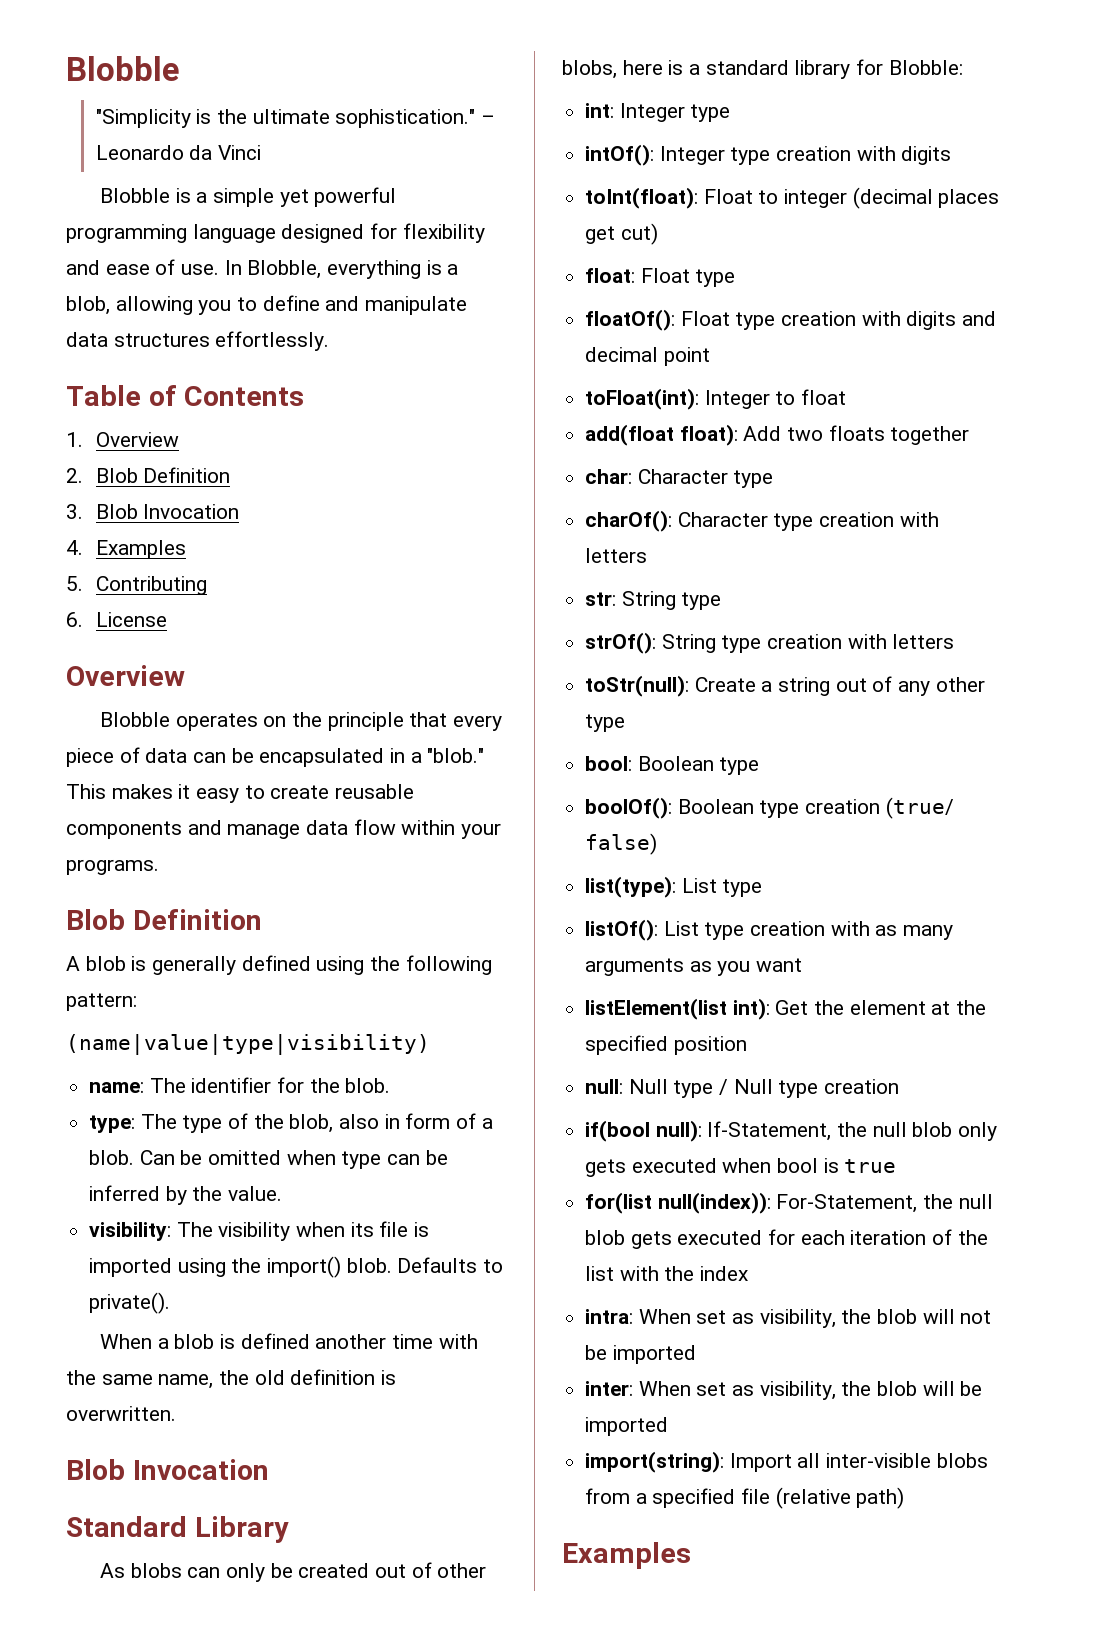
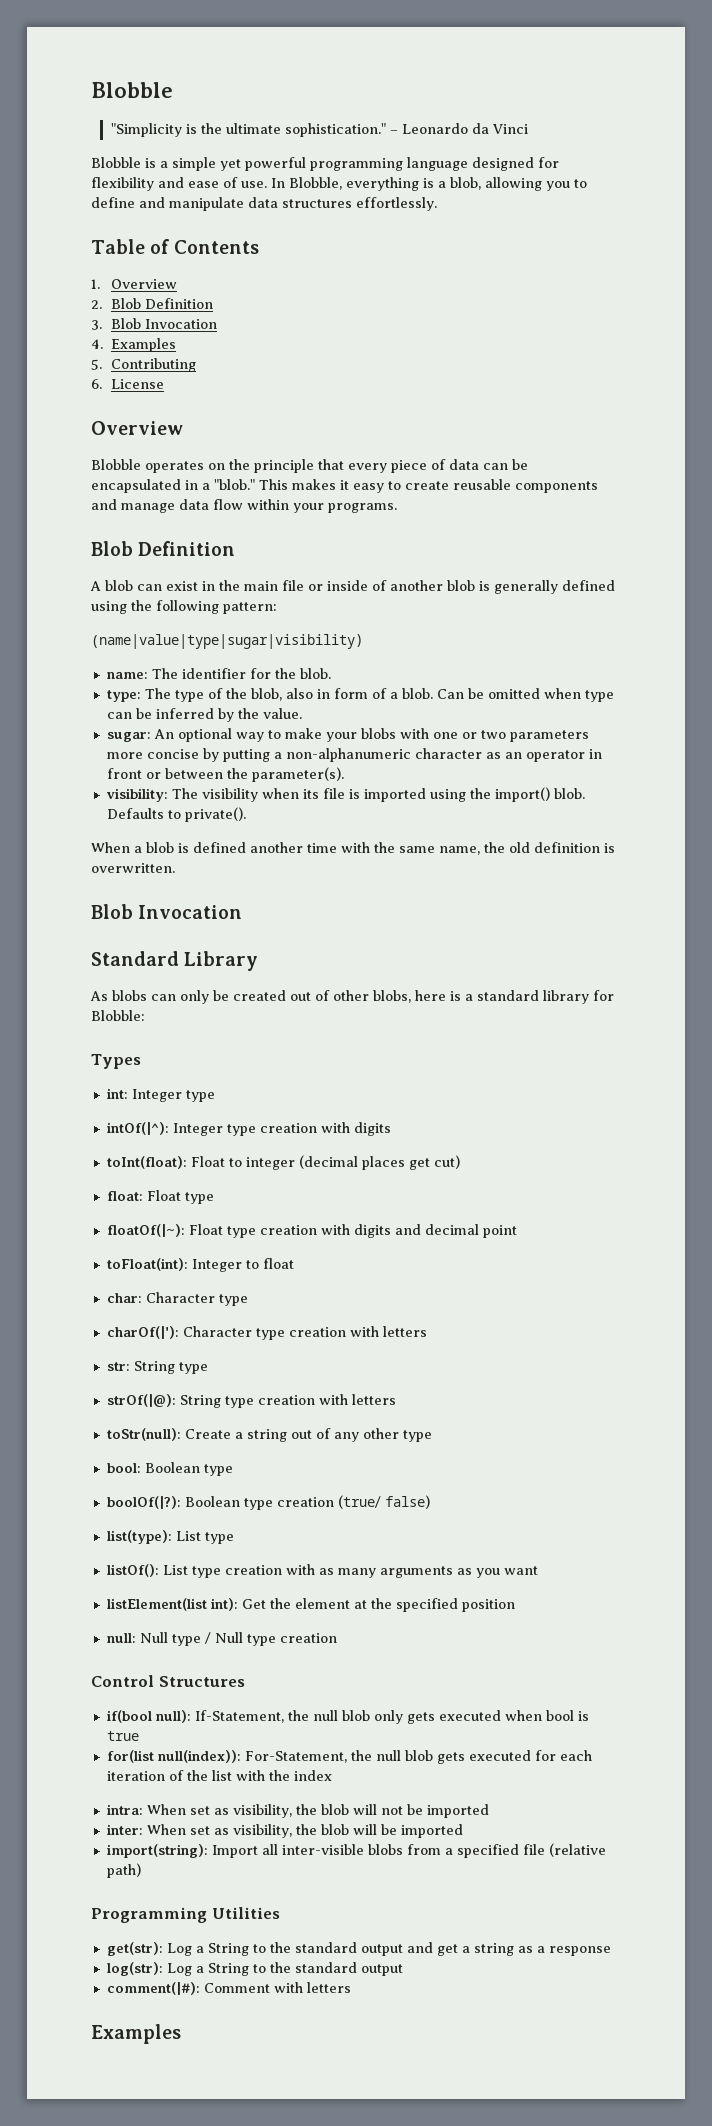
- A blob is generally defined using the following pattern:
+ A blob can exist in the main file or inside of another blob is generally defined using the following pattern:
- (name|value|type|visibility)
+ (name|value|type|sugar|visibility)
+ sugar: An optional way to make your blobs with one or two parameters more concise by putting a non-alphanumeric character as an operator in front or between the parameter(s).
+ Types
- intOf(): Integer type creation with digits
+ intOf(|^): Integer type creation with digits
- floatOf(): Float type creation with digits and decimal point
+ floatOf(|~): Float type creation with digits and decimal point
- add(float float): Add two floats together
- charOf(): Character type creation with letters
+ charOf(|'): Character type creation with letters
- strOf(): String type creation with letters
+ strOf(|@): String type creation with letters
- boolOf(): Boolean type creation (true/ false)
+ boolOf(|?): Boolean type creation (true/ false)
+ Control Structures
+ Programming Utilities
+ get(str): Log a String to the standard output and get a string as a response
+ log(str): Log a String to the standard output
+ comment(|#): Comment with letters

